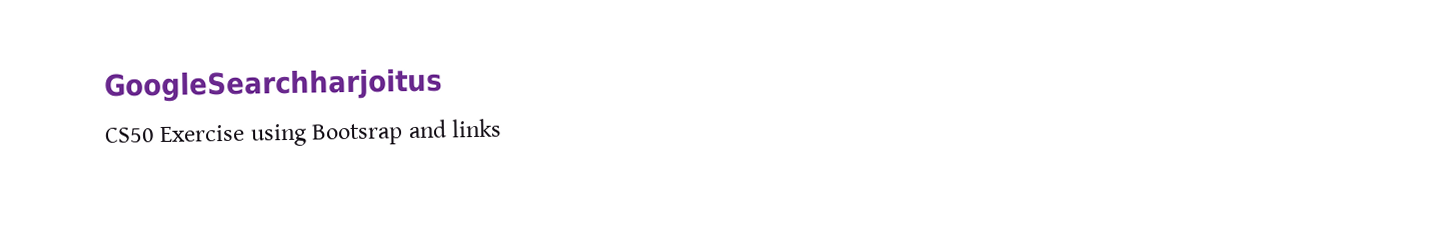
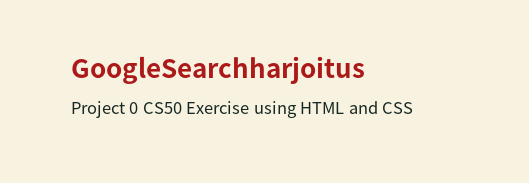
- CS50 Exercise using Bootsrap and links
+ Project 0 CS50 Exercise using HTML and CSS

